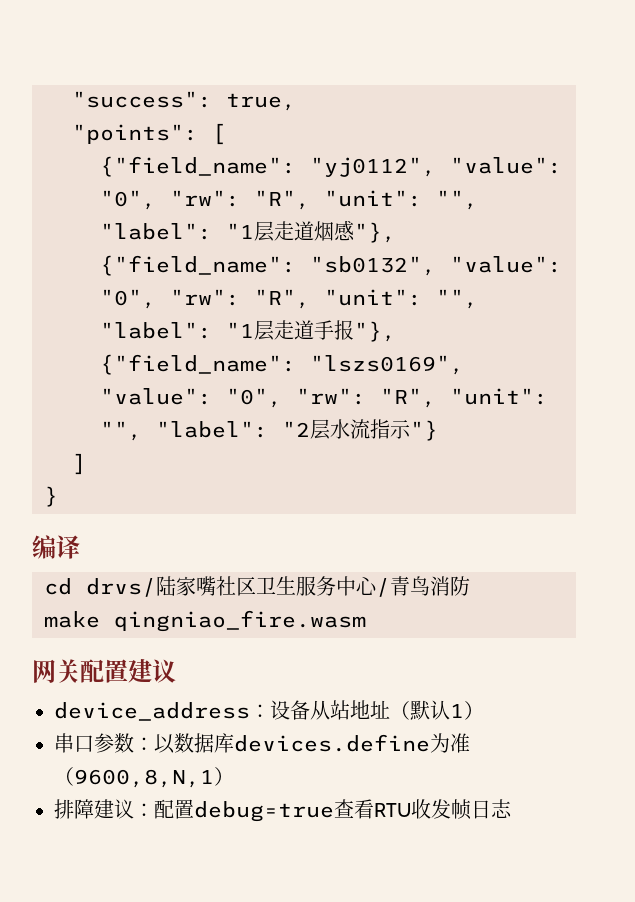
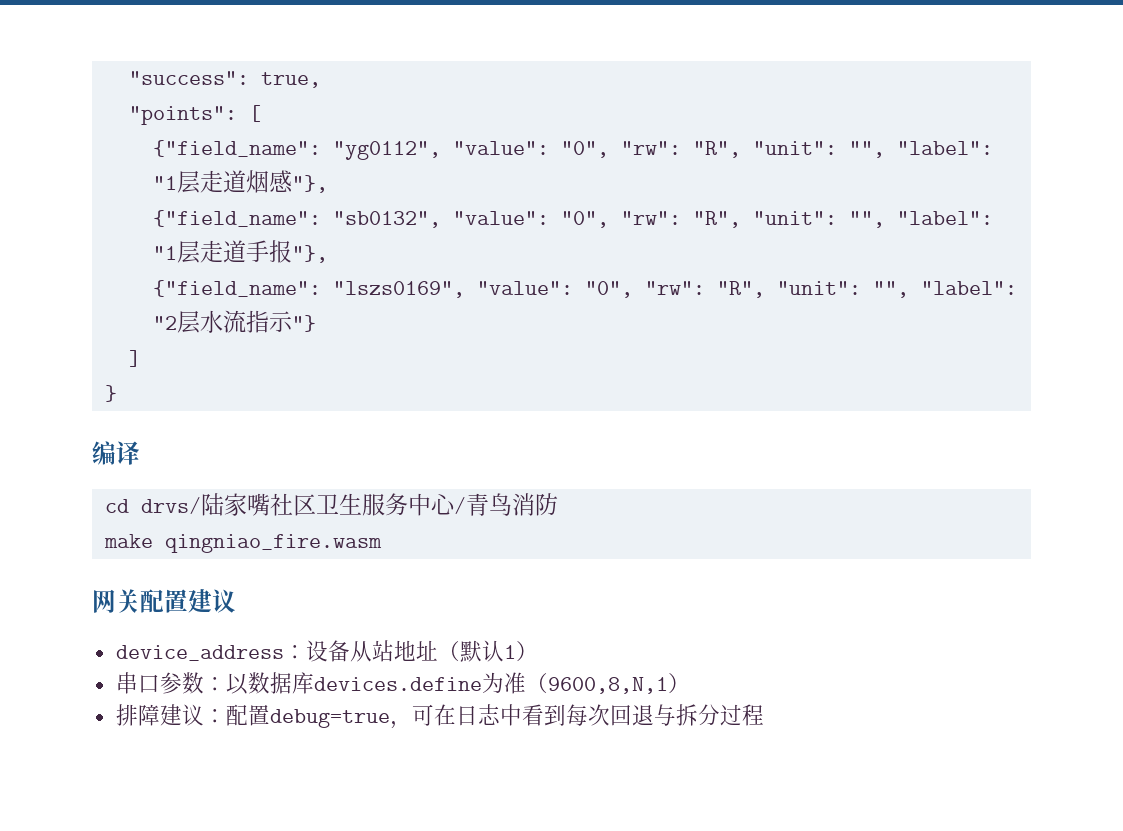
- {"field_name": "yj0112", "value": "0", "rw": "R", "unit": "", "label": "1层走道烟感"},
+ {"field_name": "yg0112", "value": "0", "rw": "R", "unit": "", "label": "1层走道烟感"},
- 排障建议：配置debug=true查看RTU收发帧日志
+ 排障建议：配置debug=true，可在日志中看到每次回退与拆分过程

